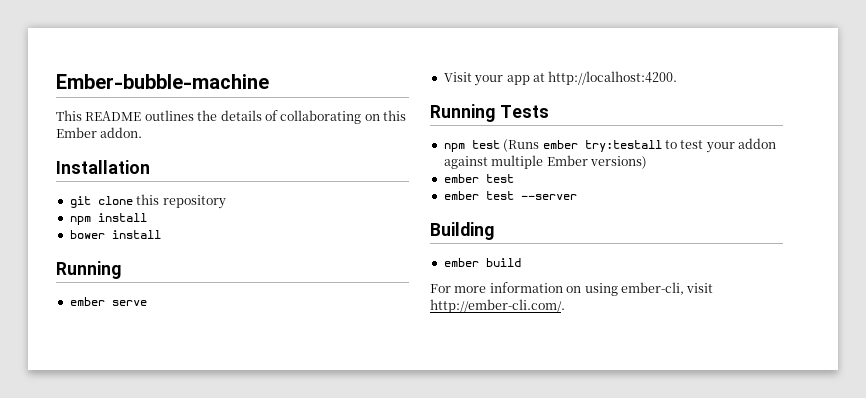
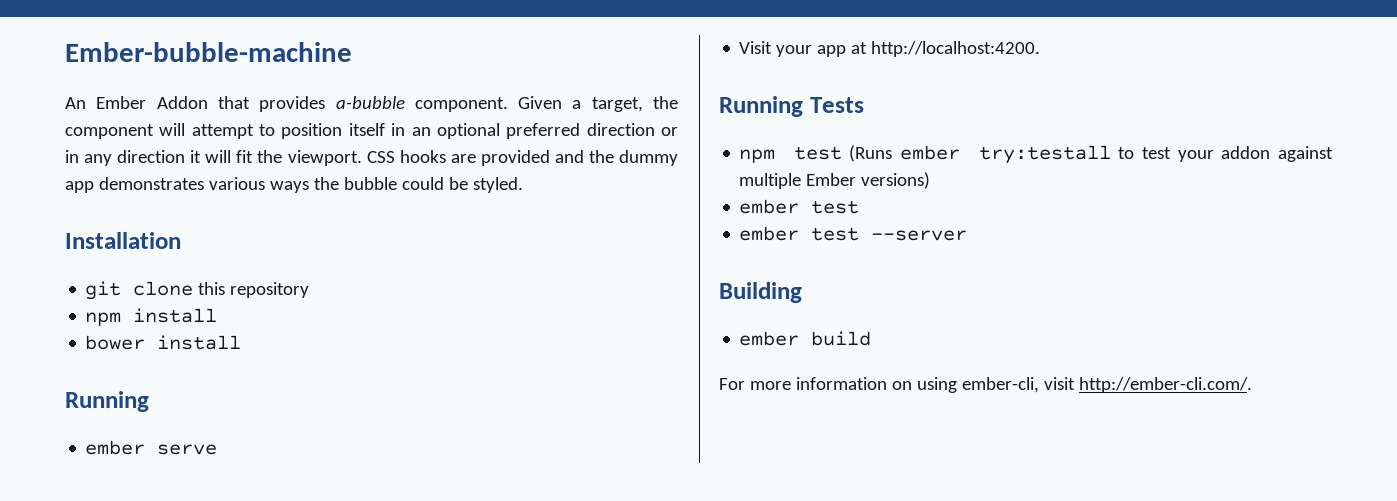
- This README outlines the details of collaborating on this Ember addon.
+ An Ember Addon that provides a-bubble component. Given a target, the component will attempt to position itself in an optional preferred direction or in any direction it will fit the viewport. CSS hooks are provided and the dummy app demonstrates various ways the bubble could be styled.

